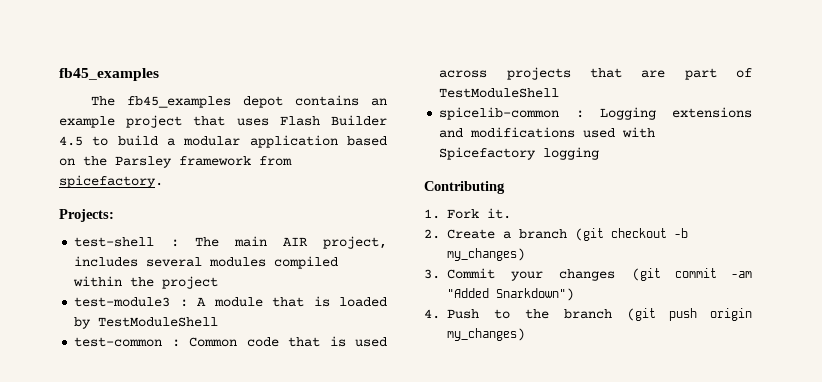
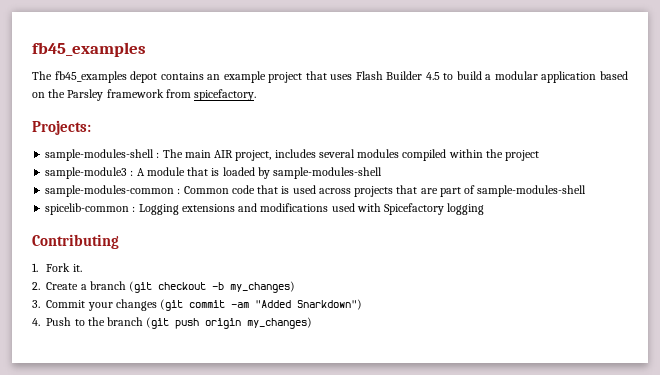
- test-shell : The main AIR project, includes several modules compiled within the project
+ sample-modules-shell : The main AIR project, includes several modules compiled within the project
- test-module3 : A module that is loaded by TestModuleShell
- test-common : Common code that is used across projects that are part of TestModuleShell
+ sample-module3 : A module that is loaded by sample-modules-shell
+ sample-modules-common : Common code that is used across projects that are part of sample-modules-shell

